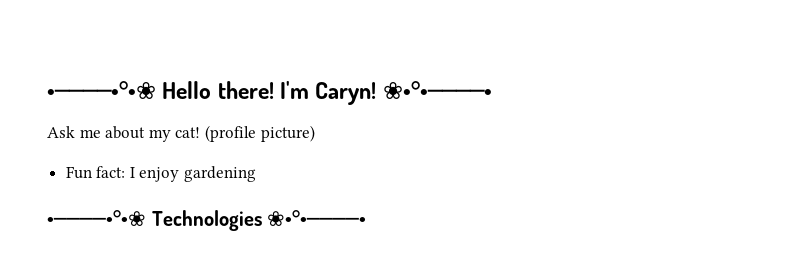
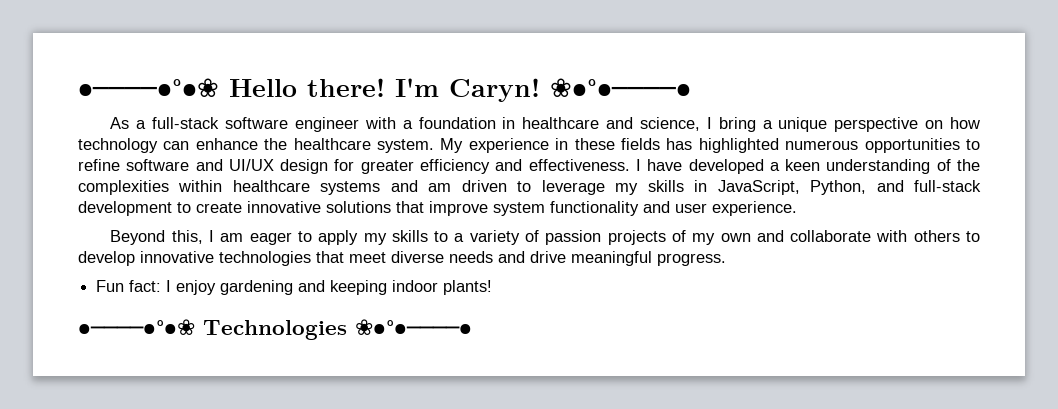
- Ask me about my cat! (profile picture)
+ As a full-stack software engineer with a foundation in healthcare and science, I bring a unique perspective on how technology can enhance the healthcare system. My experience in these fields has highlighted numerous opportunities to refine software and UI/UX design for greater efficiency and effectiveness. I have developed a keen understanding of the complexities within healthcare systems and am driven to leverage my skills in JavaScript, Python, and full-stack development to create innovative solutions that improve system functionality and user experience.
+ Beyond this, I am eager to apply my skills to a variety of passion projects of my own and collaborate with others to develop innovative technologies that meet diverse needs and drive meaningful progress.
- Fun fact: I enjoy gardening
+ Fun fact: I enjoy gardening and keeping indoor plants!

